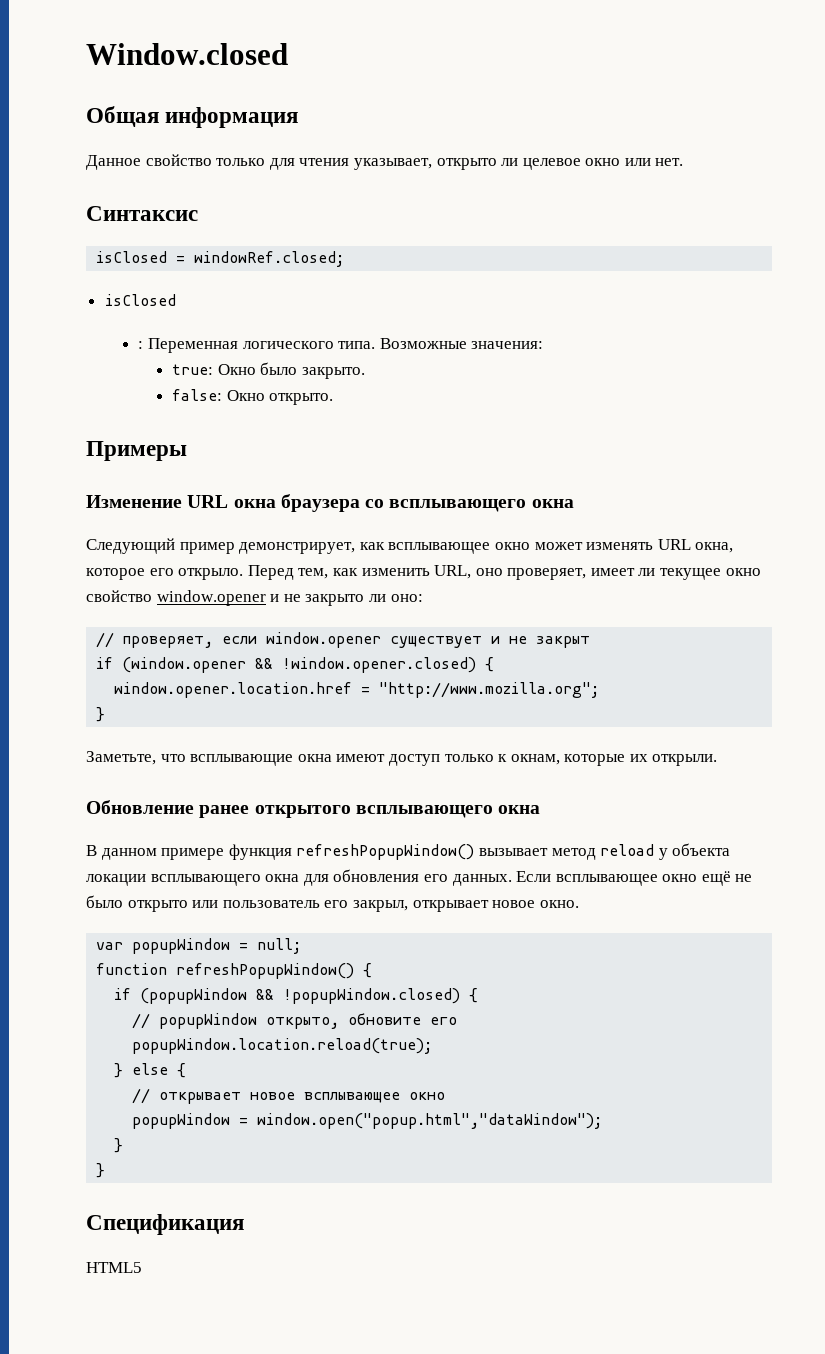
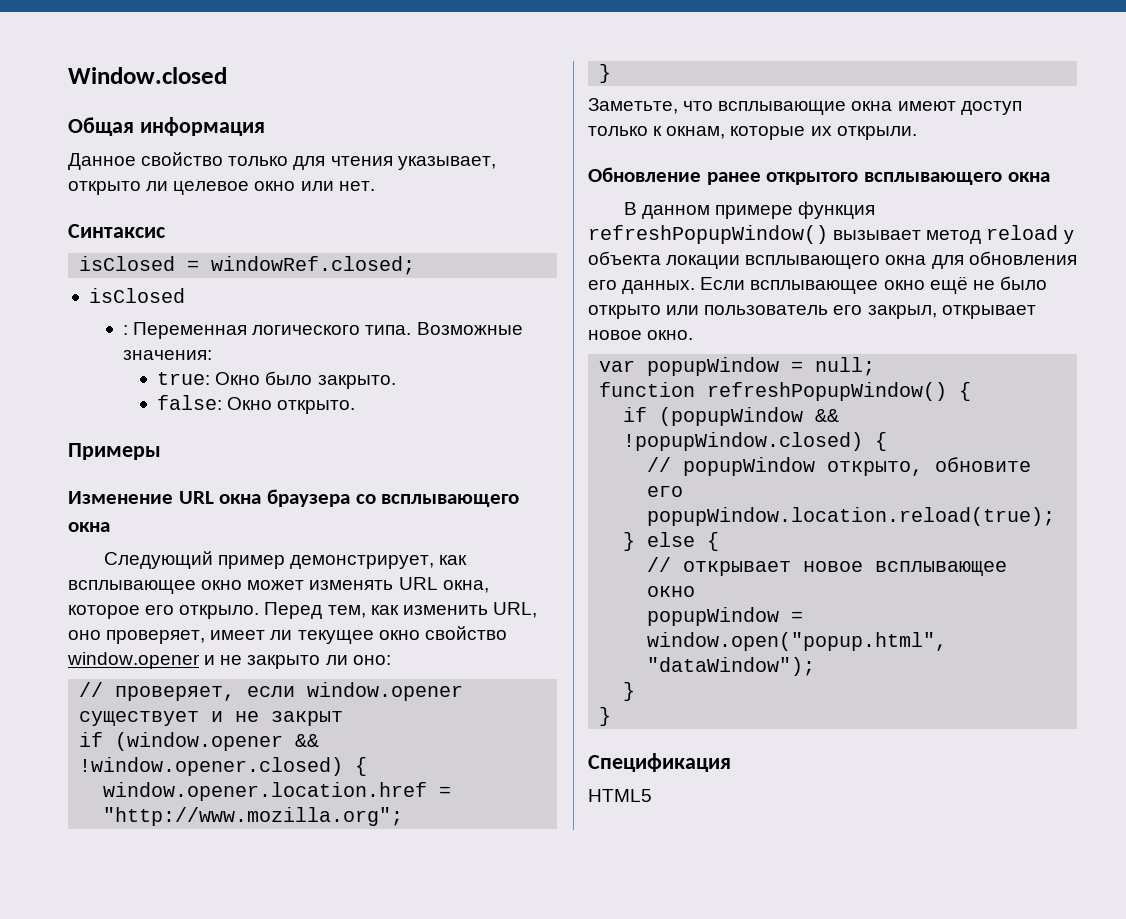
- popupWindow = window.open("popup.html","dataWindow");
+ popupWindow = window.open("popup.html", "dataWindow");

